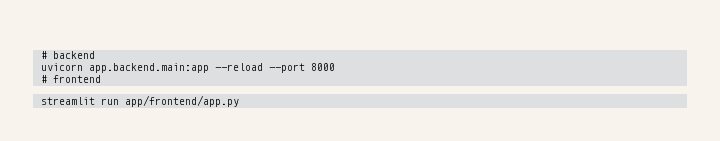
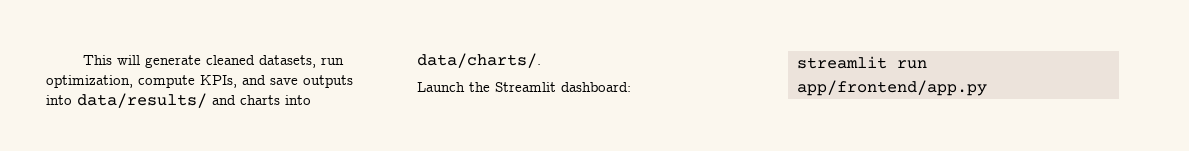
- # backend
- uvicorn app.backend.main:app --reload --port 8000
- # frontend
+ This will generate cleaned datasets, run optimization, compute KPIs, and save outputs into data/results/ and charts into data/charts/.
+ Launch the Streamlit dashboard:

